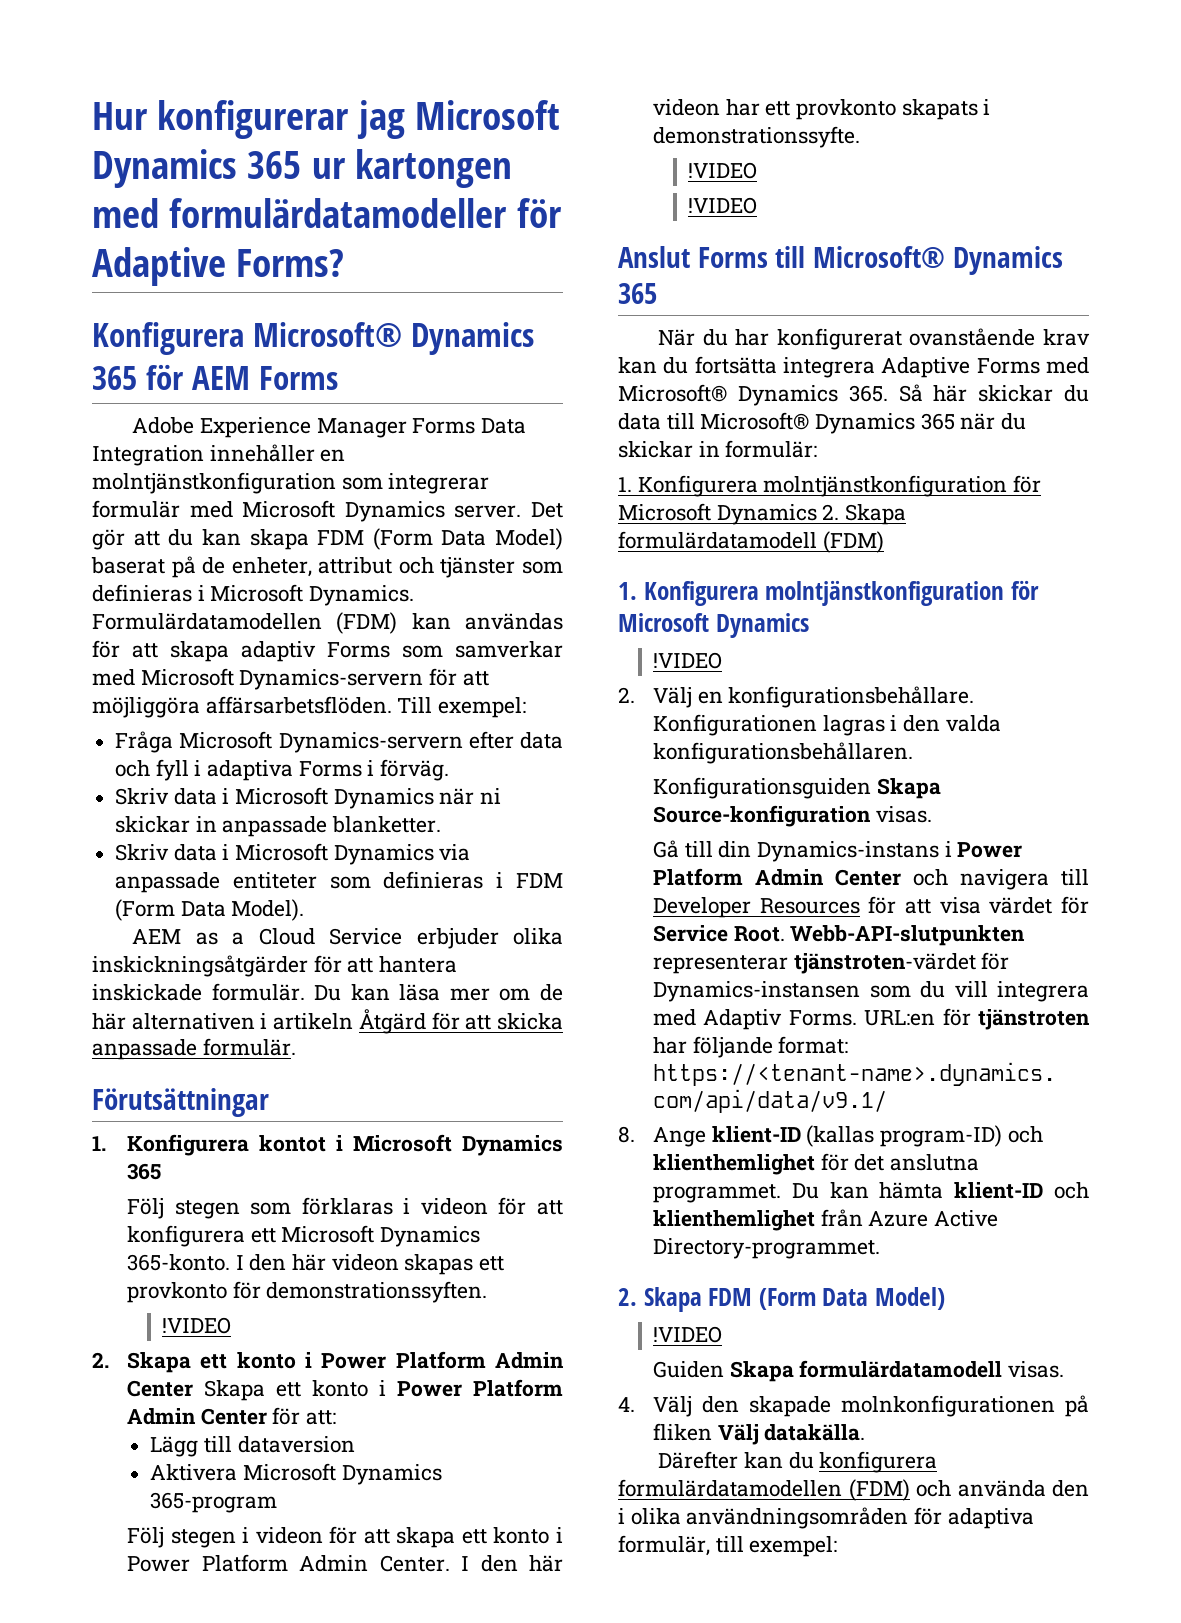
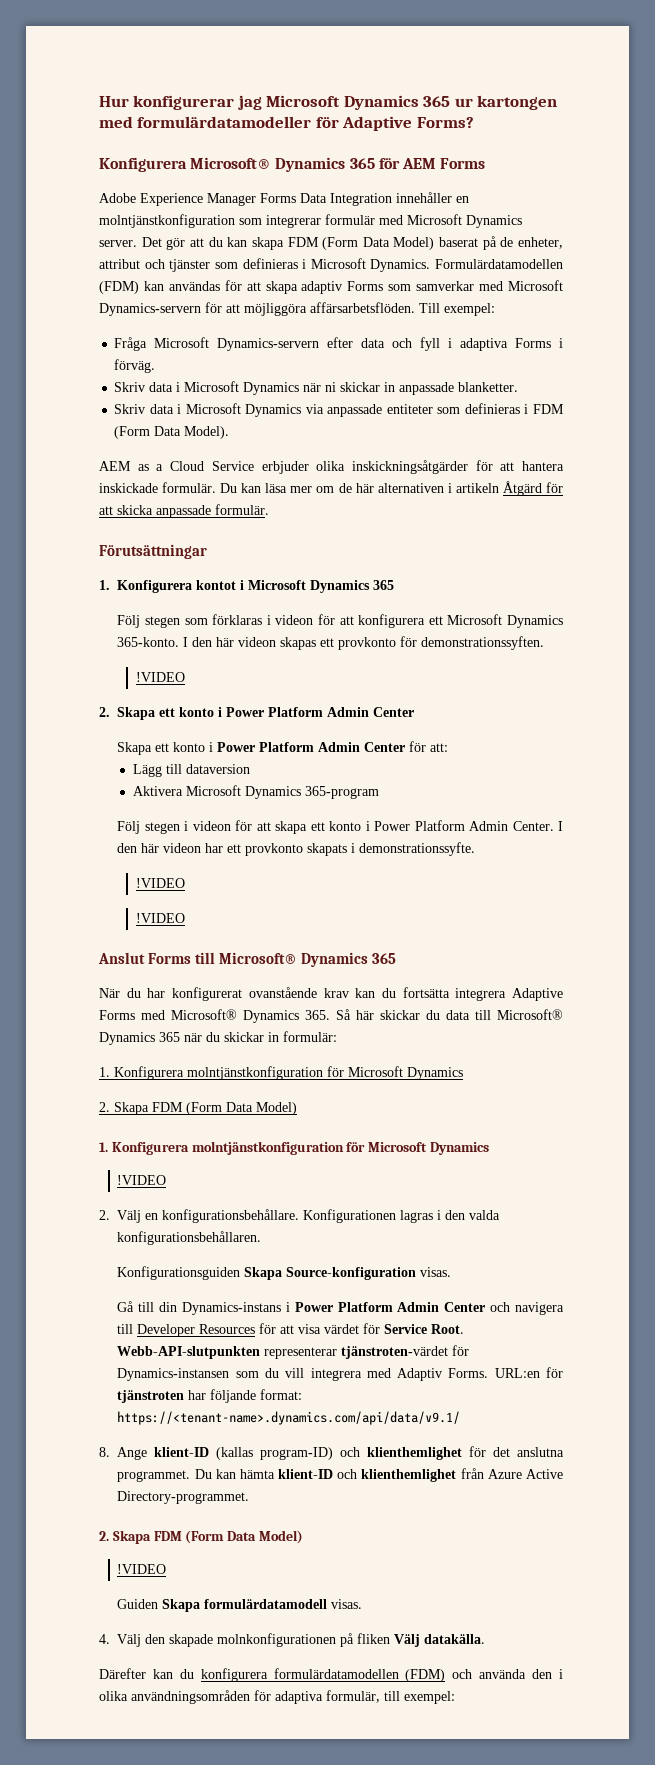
- 2. Skapa ett konto i Power Platform Admin Center Skapa ett konto i Power Platform Admin Center för att:
+ 2. Skapa ett konto i Power Platform Admin Center
+ Skapa ett konto i Power Platform Admin Center för att:
  När du har konfigurerat ovanstående krav kan du fortsätta integrera Adaptive Forms med Microsoft® Dynamics 365. Så här skickar du data till Microsoft® Dynamics 365 när du skickar in formulär:
- 1. Konfigurera molntjänstkonfiguration för Microsoft Dynamics 2. Skapa formulärdatamodell (FDM)
+ 1. Konfigurera molntjänstkonfiguration för Microsoft Dynamics
+ 2. Skapa FDM (Form Data Model)

